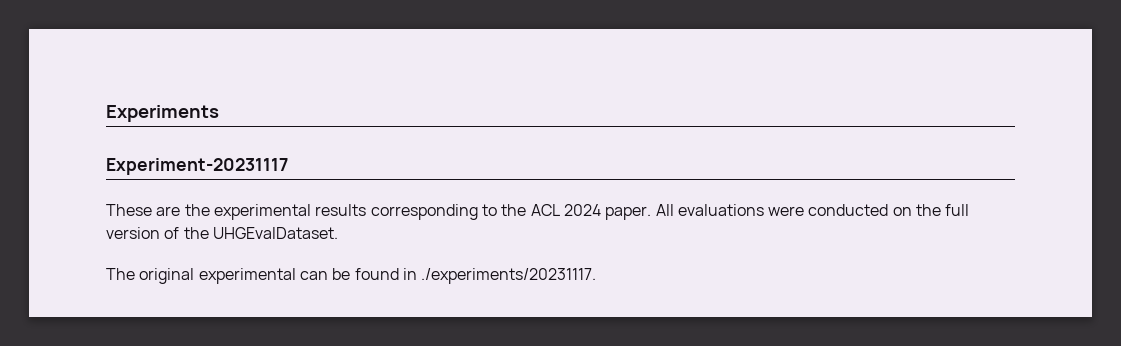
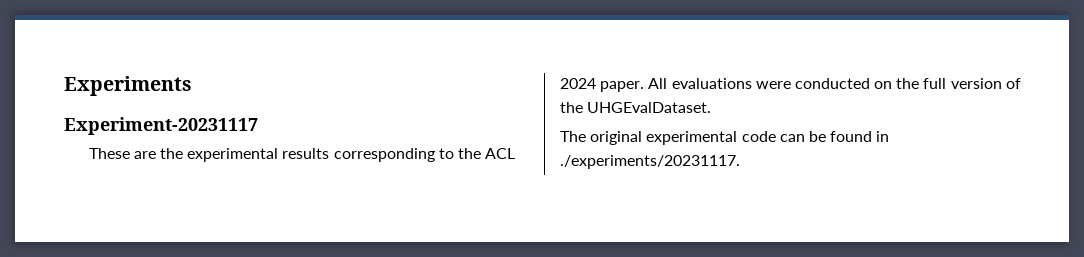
- The original experimental can be found in ./experiments/20231117.
+ The original experimental code can be found in ./experiments/20231117.

